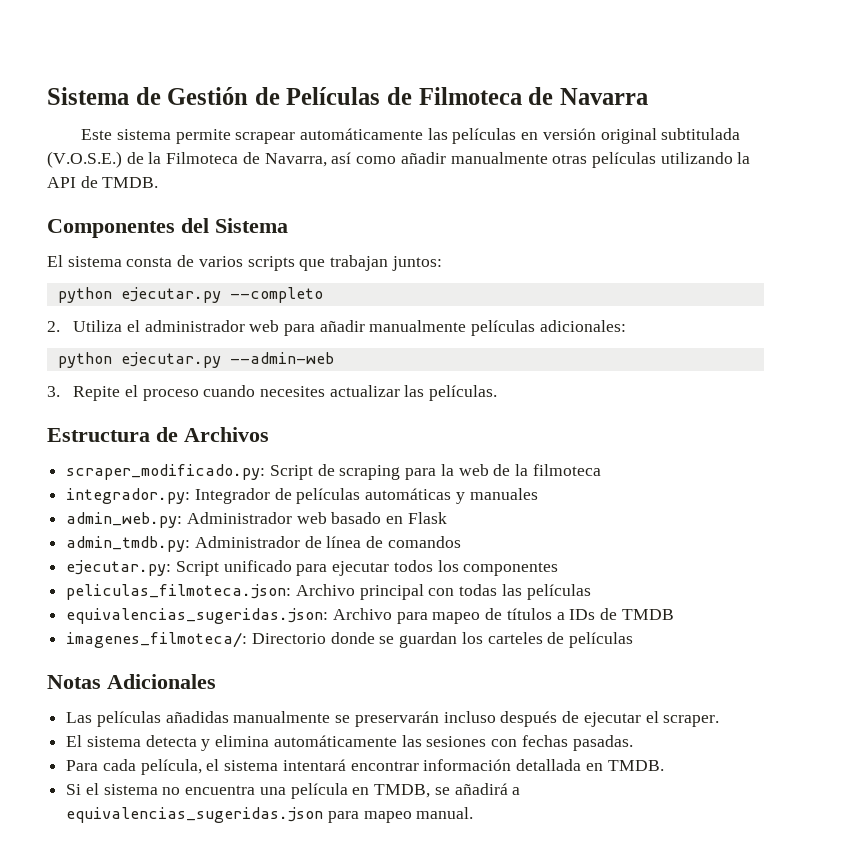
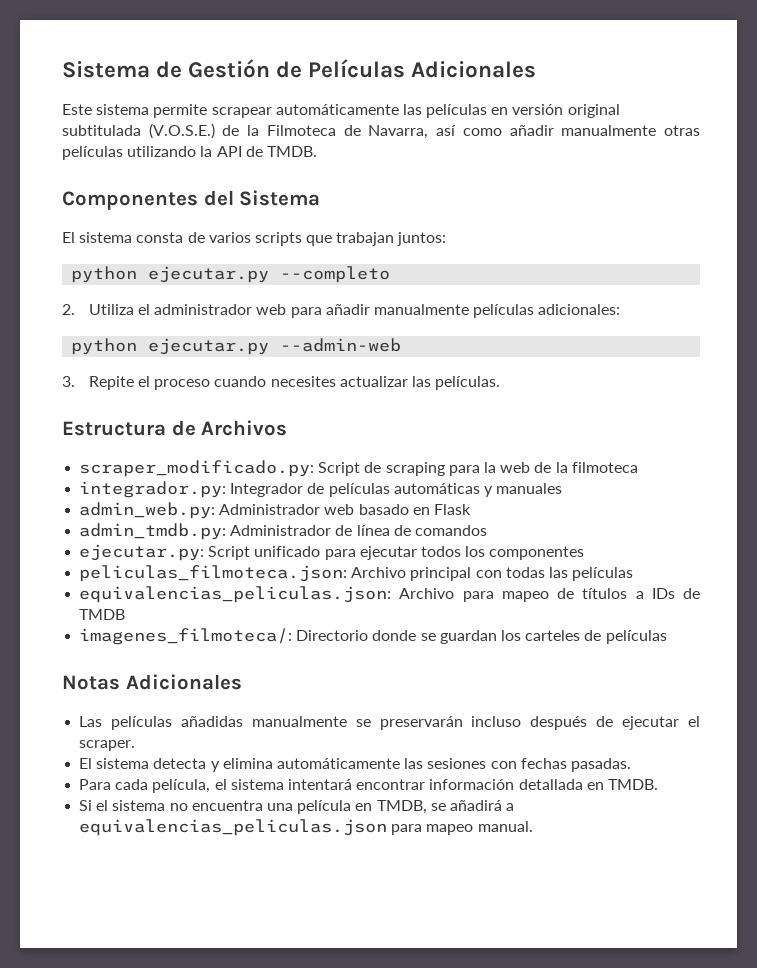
- Sistema de Gestión de Películas de Filmoteca de Navarra
+ Sistema de Gestión de Películas Adicionales
- equivalencias_sugeridas.json: Archivo para mapeo de títulos a IDs de TMDB
+ equivalencias_peliculas.json: Archivo para mapeo de títulos a IDs de TMDB
- Si el sistema no encuentra una película en TMDB, se añadirá a equivalencias_sugeridas.json para mapeo manual.
+ Si el sistema no encuentra una película en TMDB, se añadirá a equivalencias_peliculas.json para mapeo manual.

